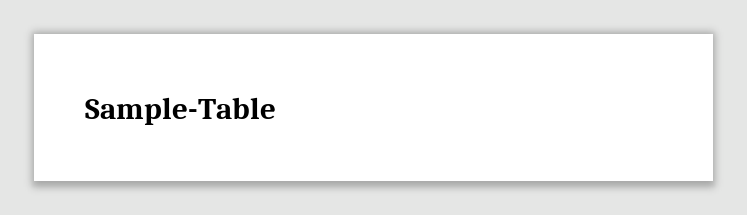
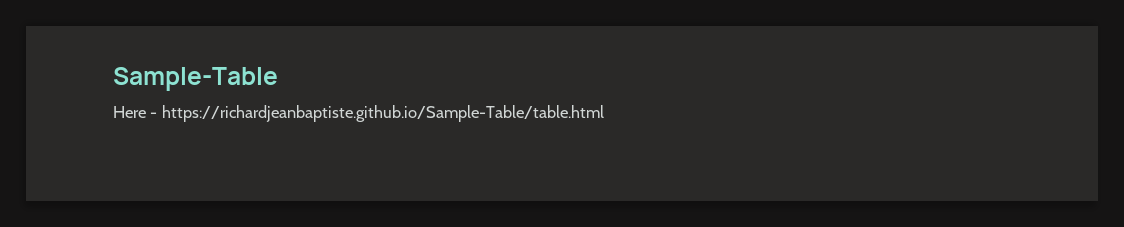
+ Here - https://richardjeanbaptiste.github.io/Sample-Table/table.html

